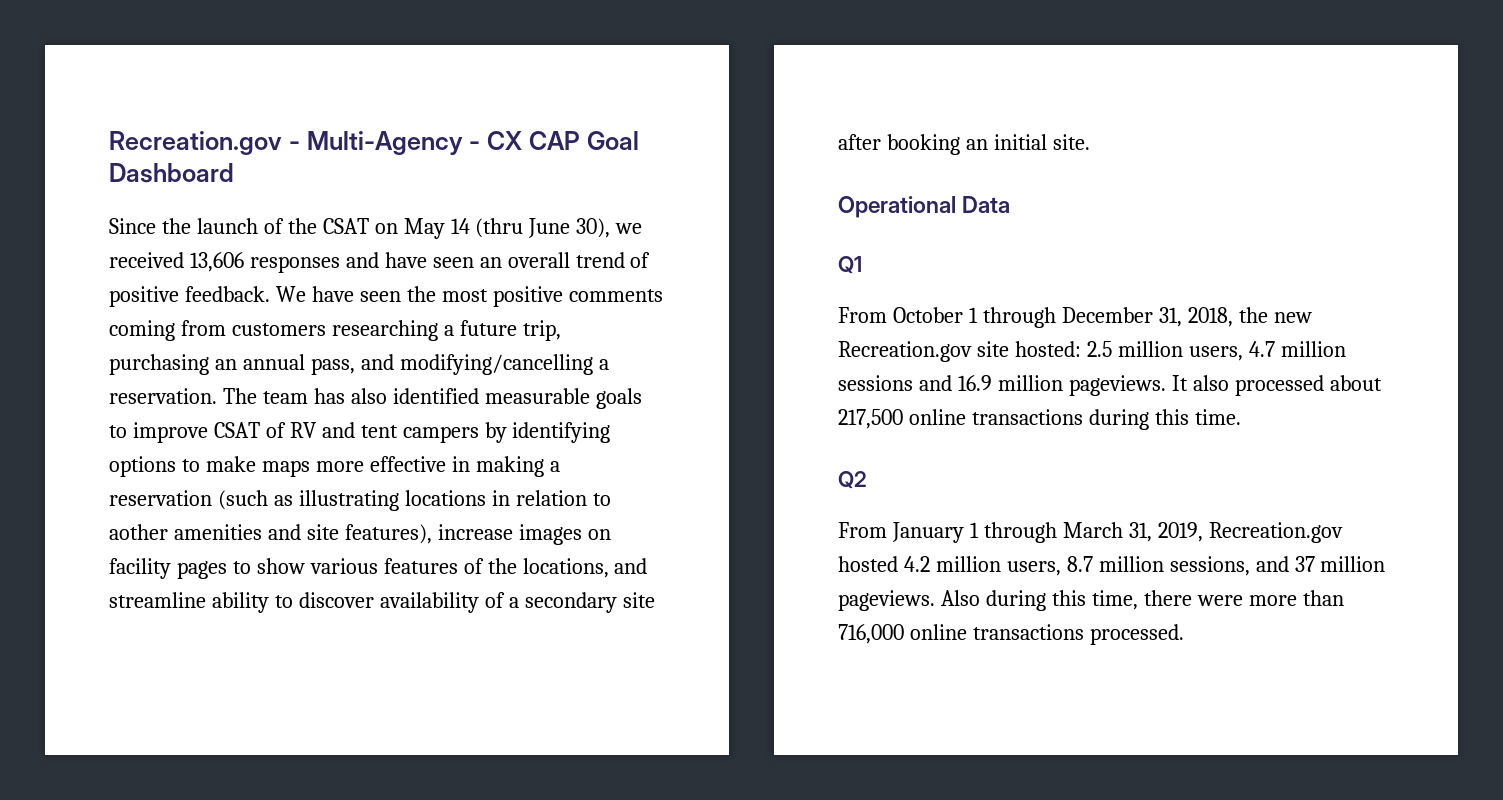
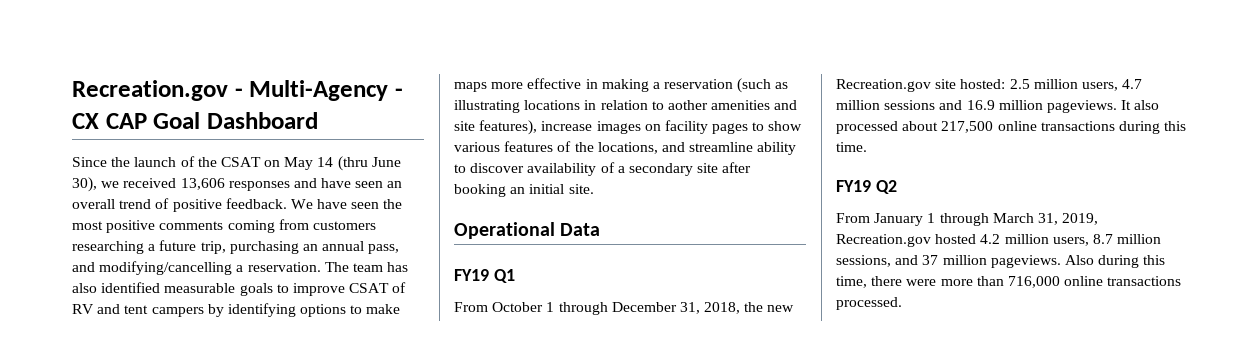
- Q1
+ FY19 Q1
- Q2
+ FY19 Q2

